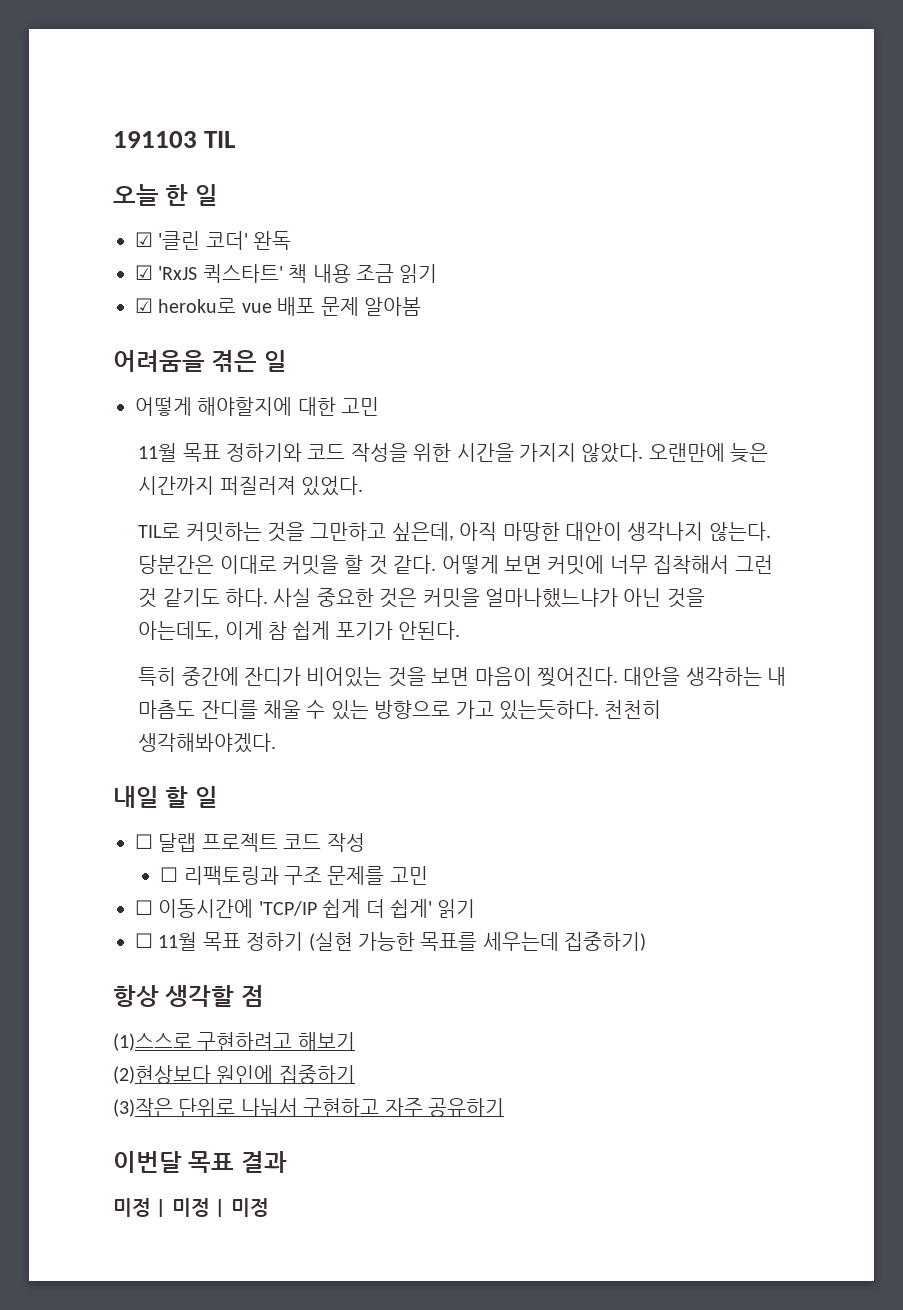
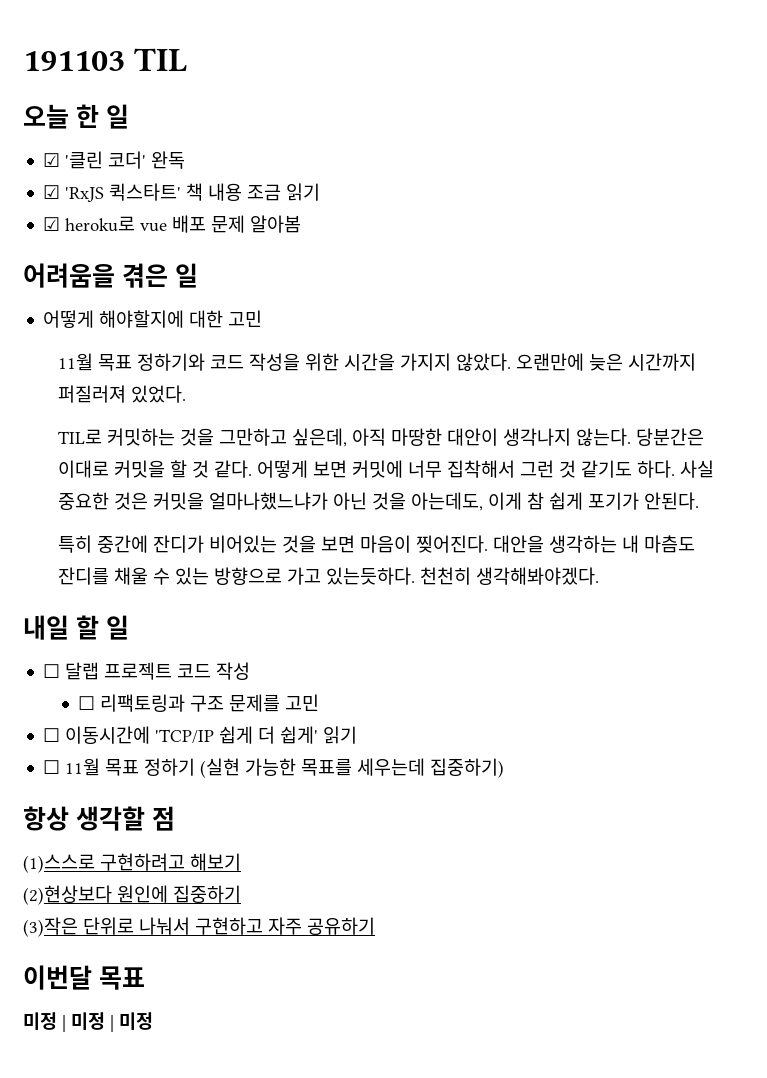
- 이번달 목표 결과
+ 이번달 목표

